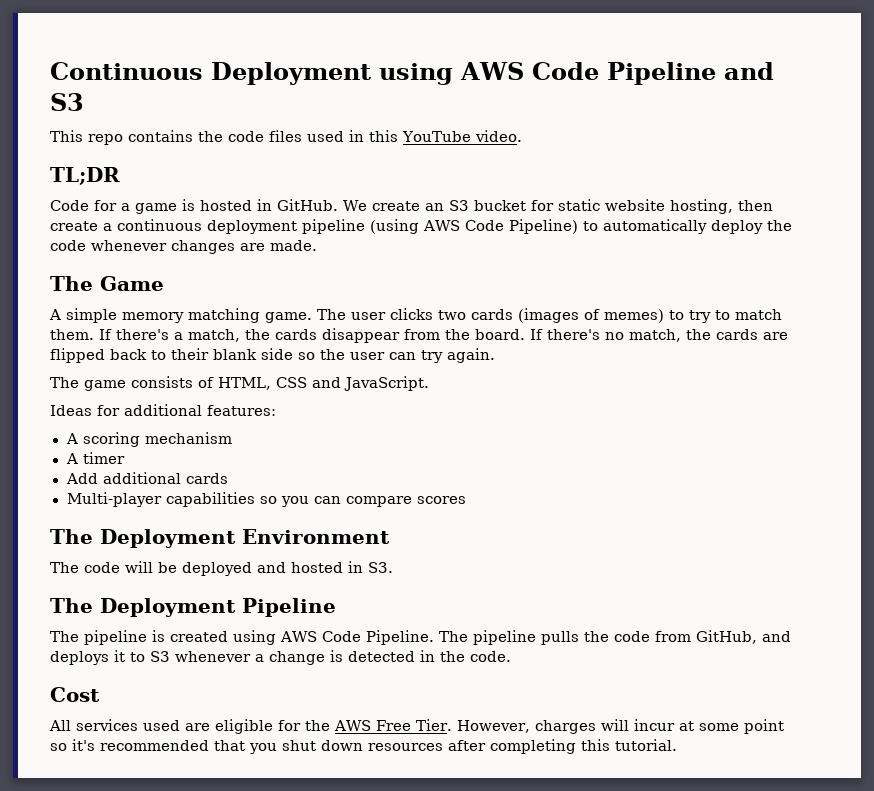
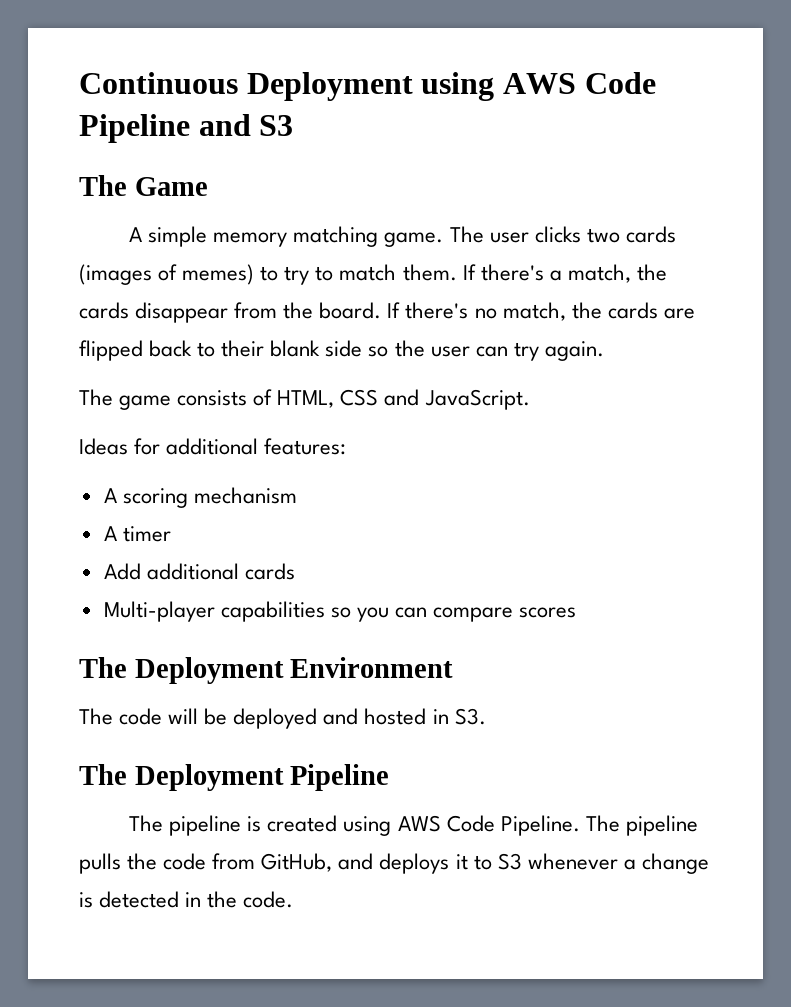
- This repo contains the code files used in this YouTube video.
- TL;DR
- Code for a game is hosted in GitHub. We create an S3 bucket for static website hosting, then create a continuous deployment pipeline (using AWS Code Pipeline) to automatically deploy the code whenever changes are made.
- Cost
- All services used are eligible for the AWS Free Tier. However, charges will incur at some point so it's recommended that you shut down resources after completing this tutorial.

